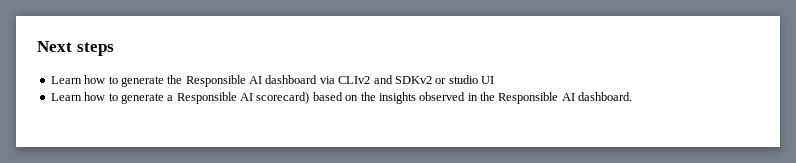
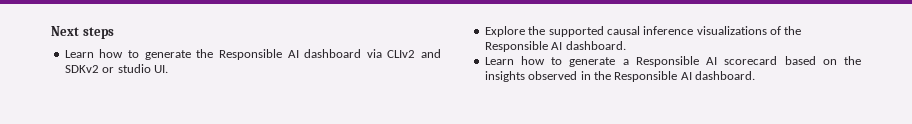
- Learn how to generate the Responsible AI dashboard via CLIv2 and SDKv2 or studio UI
+ Learn how to generate the Responsible AI dashboard via CLIv2 and SDKv2 or studio UI.
+ Explore the supported causal inference visualizations of the Responsible AI dashboard.
- Learn how to generate a Responsible AI scorecard) based on the insights observed in the Responsible AI dashboard.
+ Learn how to generate a Responsible AI scorecard based on the insights observed in the Responsible AI dashboard.

